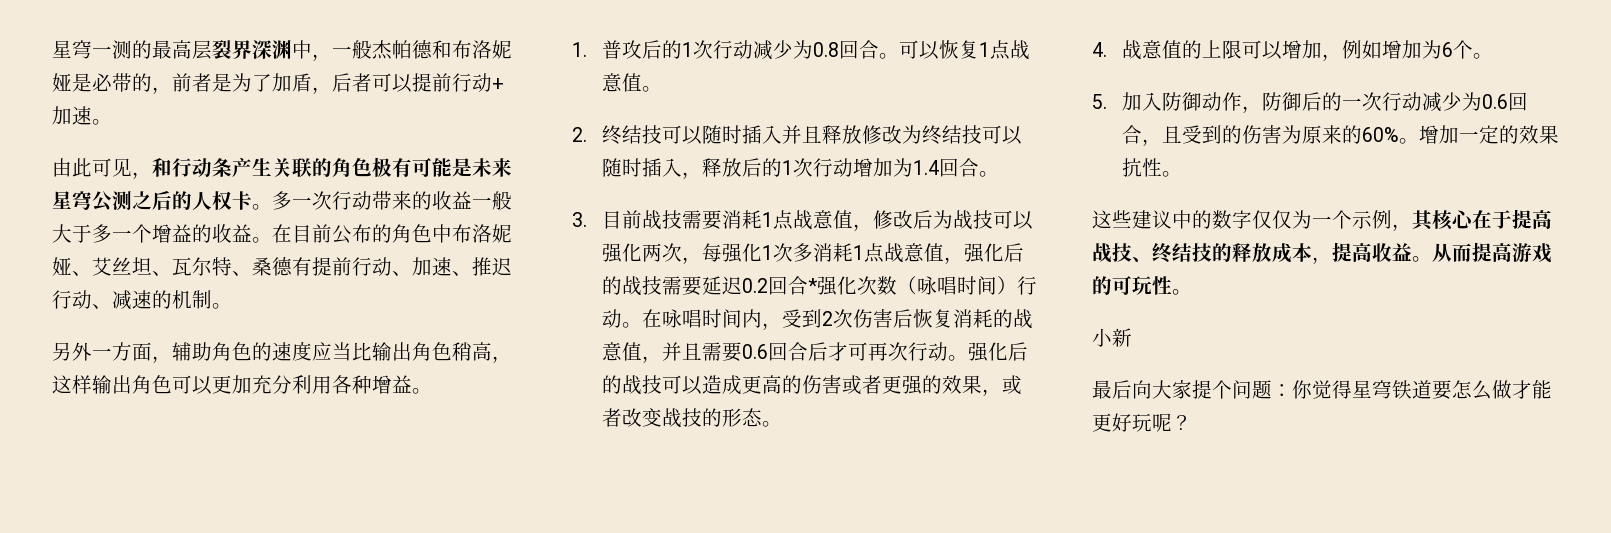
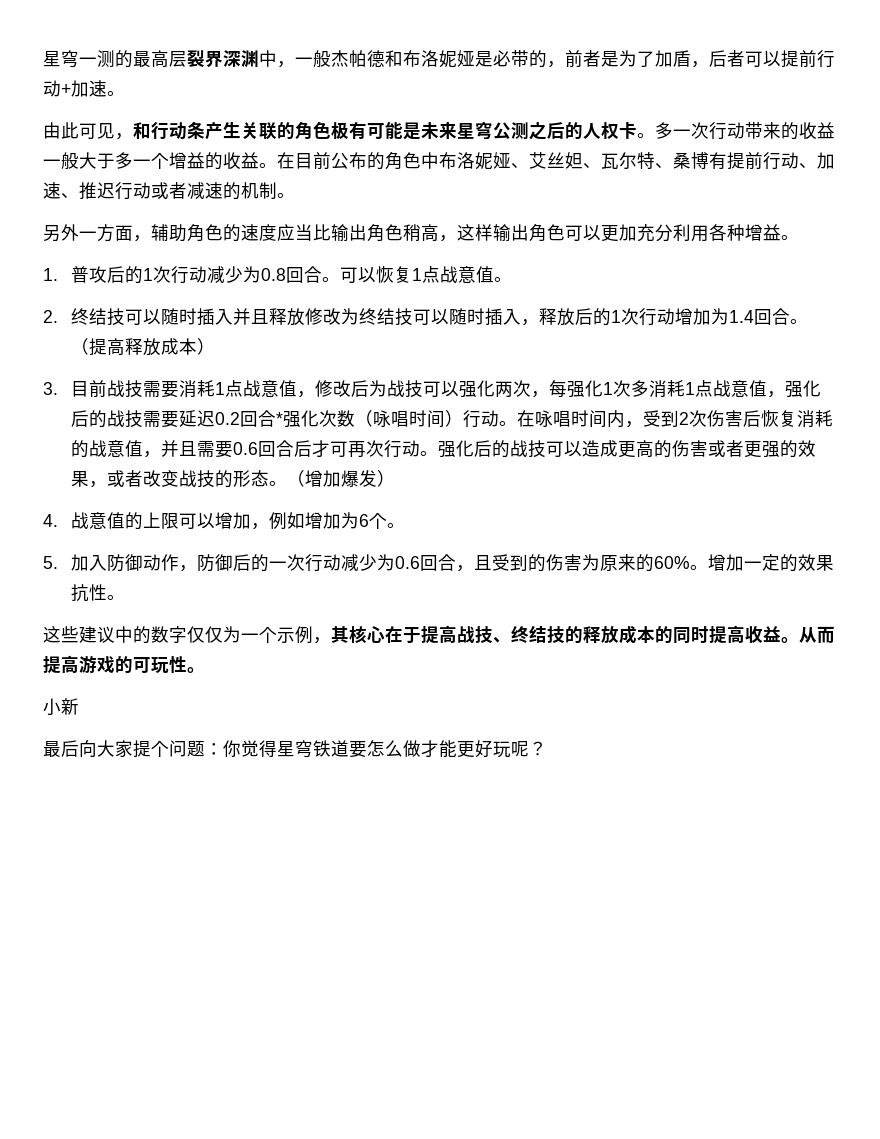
- 在目前公布的角色中布洛妮娅、艾丝坦、瓦尔特、桑德有提前行动、加速、推迟行动、减速的机制。
+ 在目前公布的角色中布洛妮娅、艾丝妲、瓦尔特、桑博有提前行动、加速、推迟行动或者减速的机制。
+ （提高释放成本）
+ （增加爆发）
- 这些建议中的数字仅仅为一个示例，其核心在于提高战技、终结技的释放成本，提高收益。
+ 这些建议中的数字仅仅为一个示例，其核心在于提高战技、终结技的释放成本的同时提高收益。

